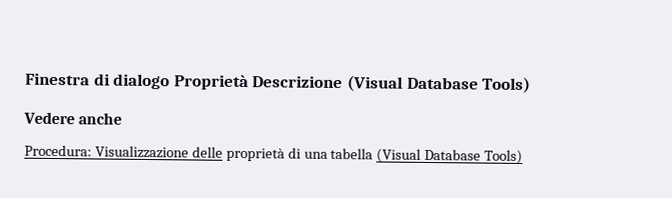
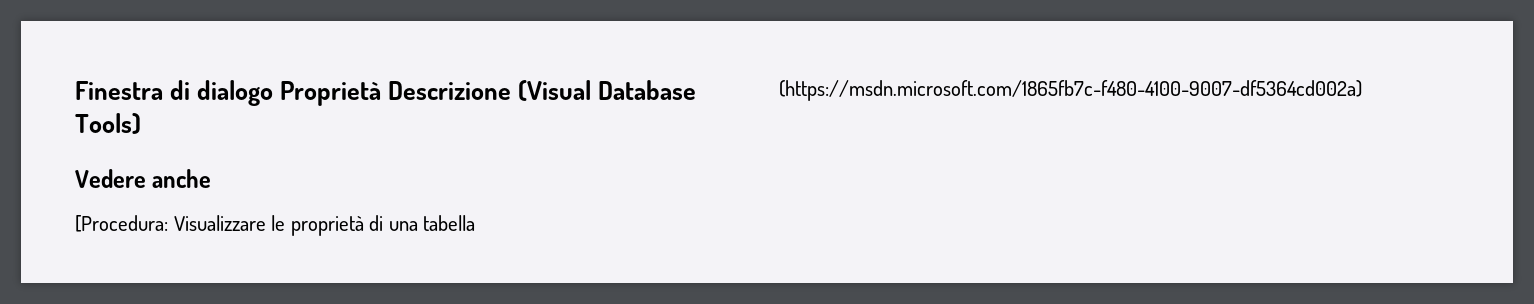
- Procedura: Visualizzazione delle proprietà di una tabella (Visual Database Tools)
+ [Procedura: Visualizzare le proprietà di una tabella (https://msdn.microsoft.com/1865fb7c-f480-4100-9007-df5364cd002a)

